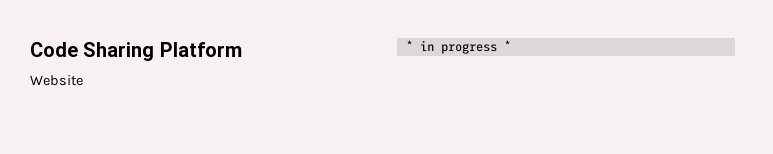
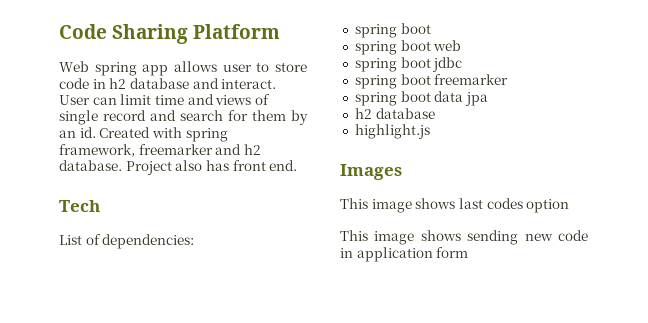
- Website
- * in progress *
+ Web spring app allows user to store code in h2 database and interact. User can limit time and views of single record and search for them by an id. Created with spring framework, freemarker and h2 database. Project also has front end.
+ Tech
+ List of dependencies:
+ spring boot
+ spring boot web
+ spring boot jdbc
+ spring boot freemarker
+ spring boot data jpa
+ h2 database
+ highlight.js
+ Images
+ This image shows last codes option
+ This image shows sending new code in application form

